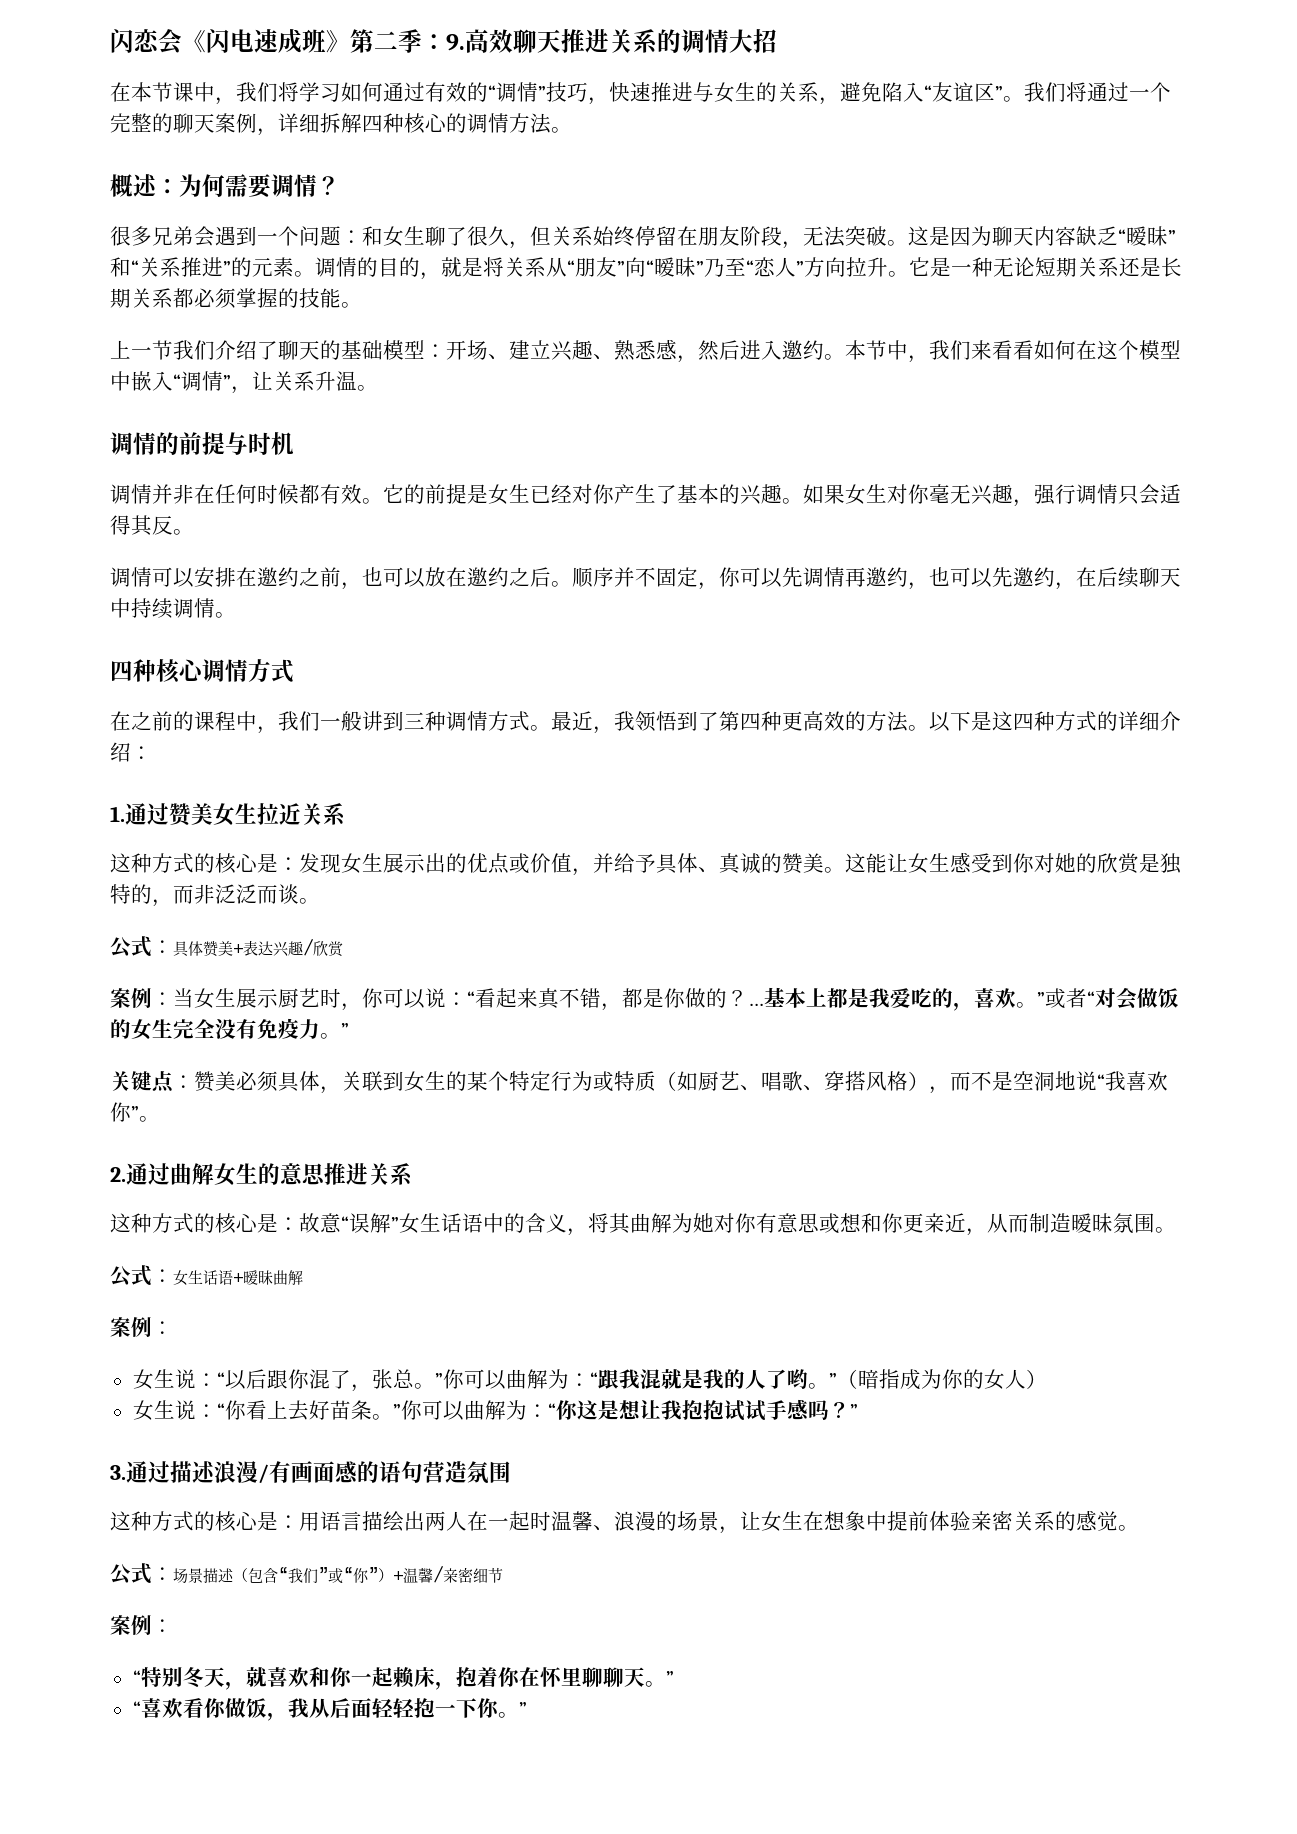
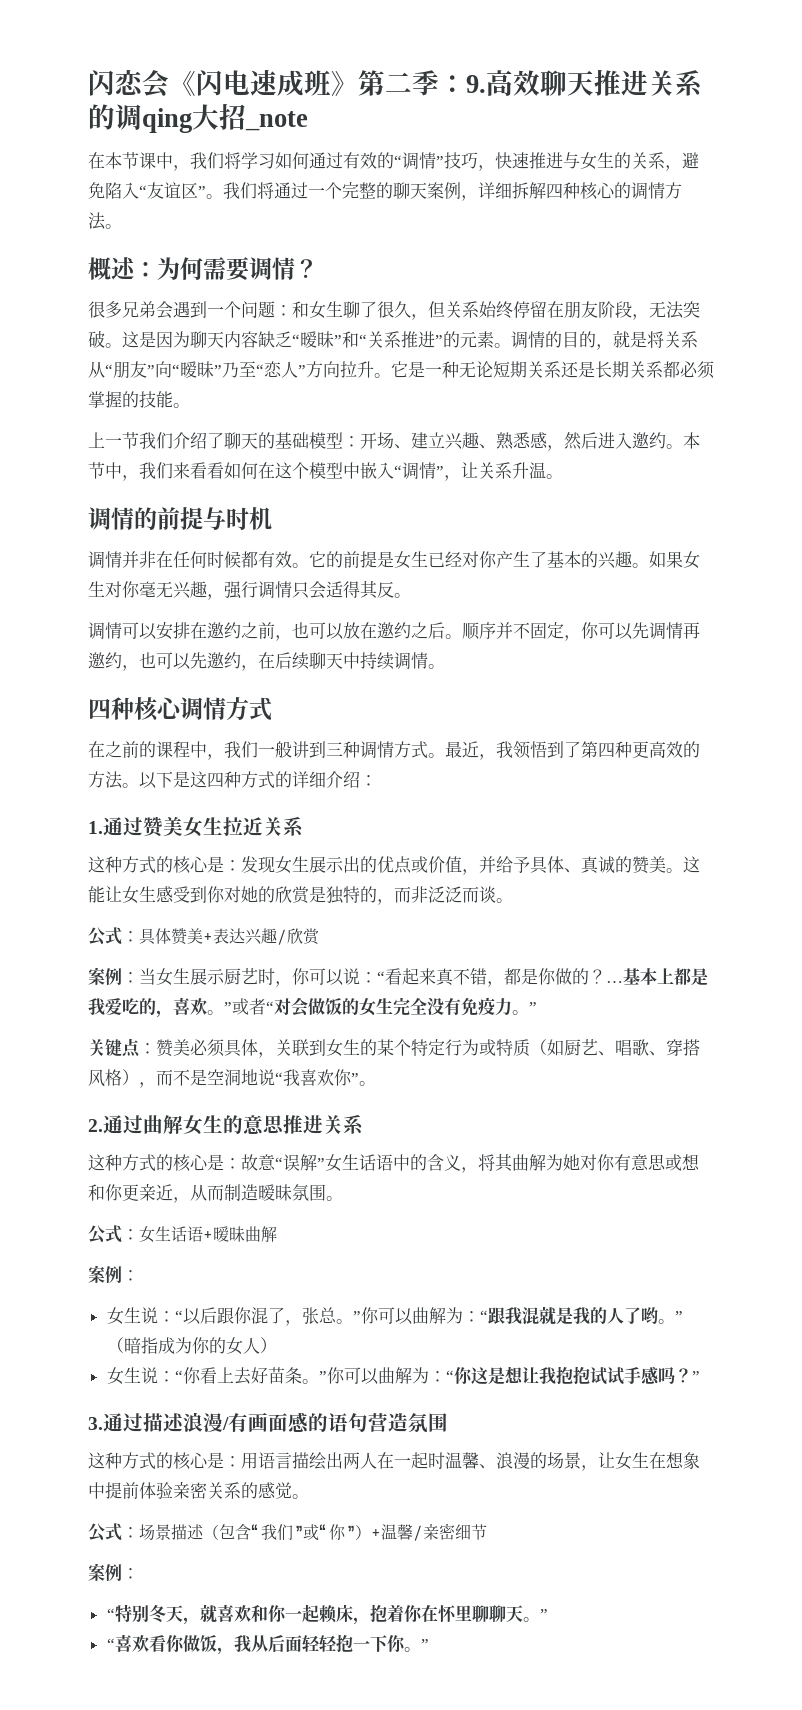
- 闪恋会《闪电速成班》第二季：9.高效聊天推进关系的调情大招
+ 闪恋会《闪电速成班》第二季：9.高效聊天推进关系的调qing大招_note

